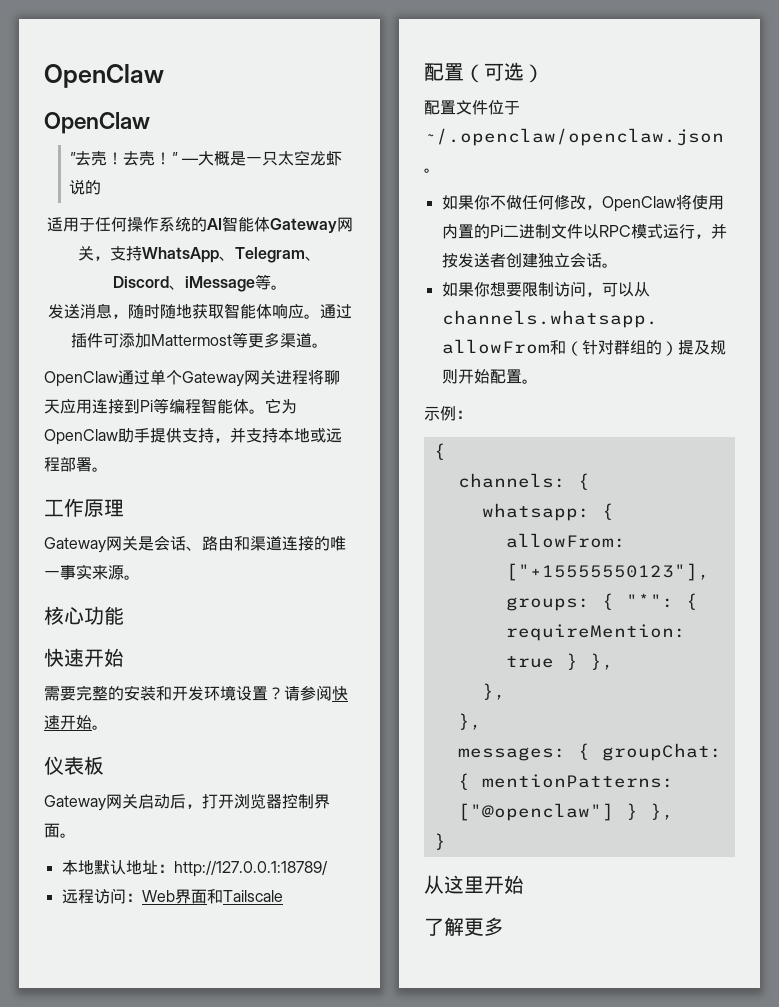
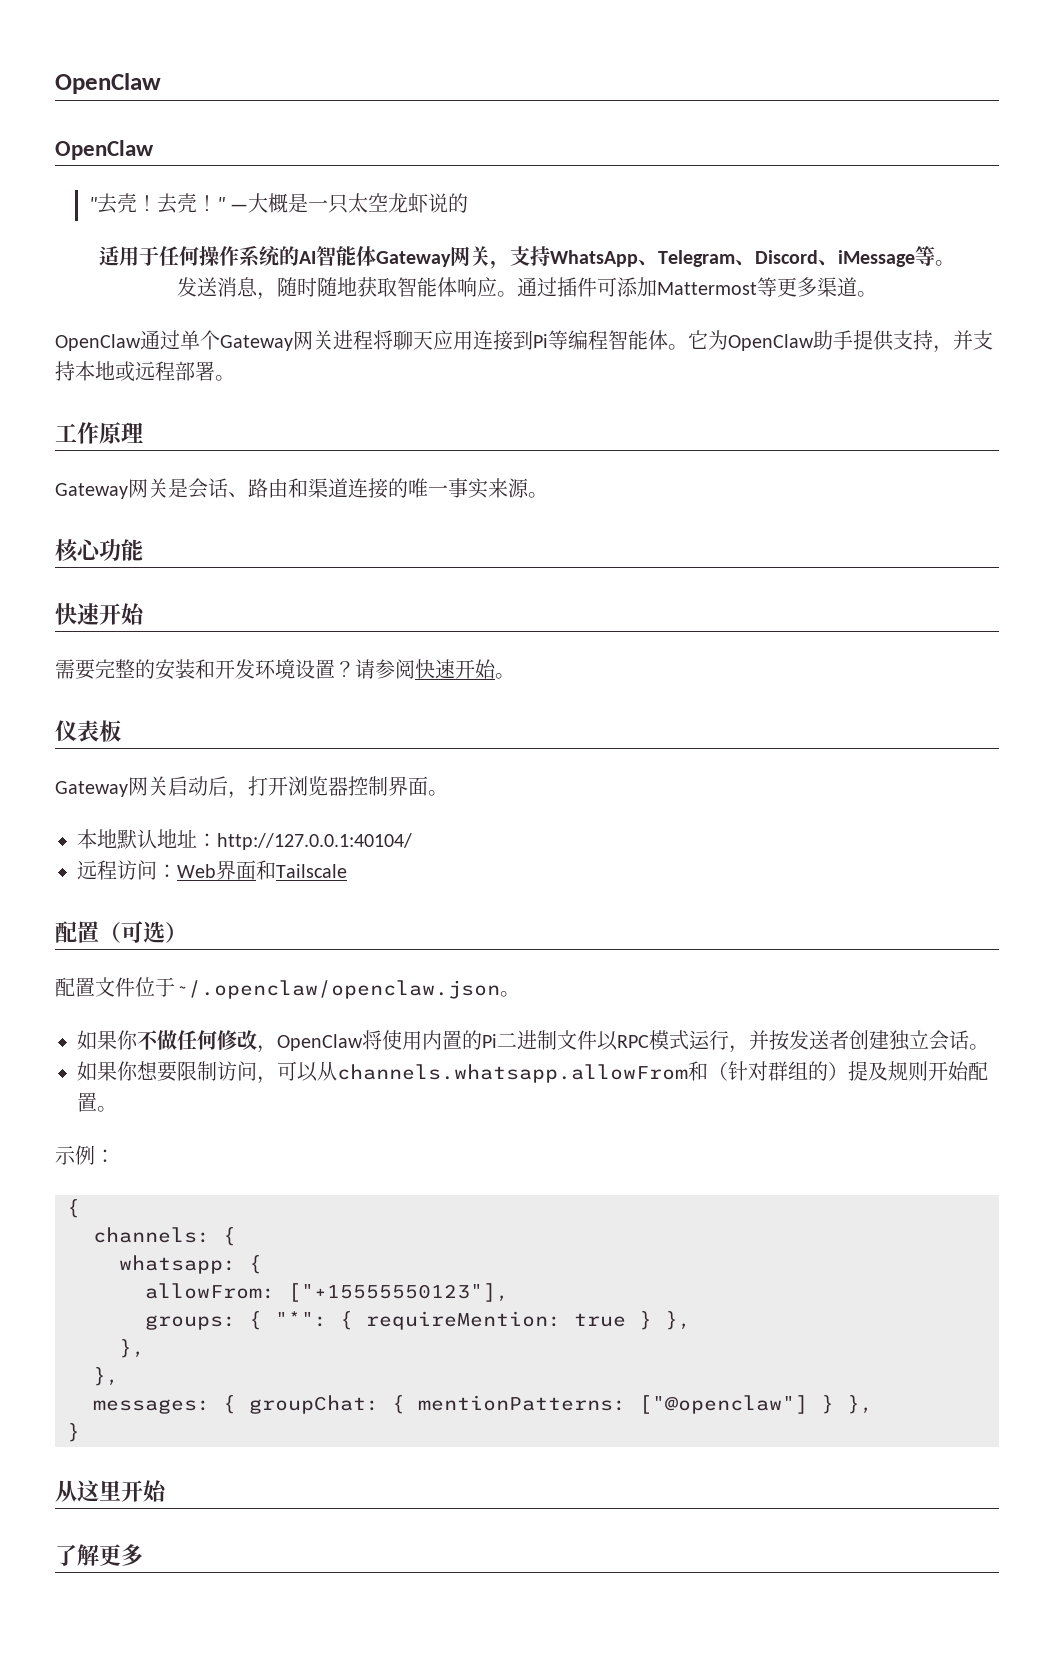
- 本地默认地址：http://127.0.0.1:18789/
+ 本地默认地址：http://127.0.0.1:40104/

